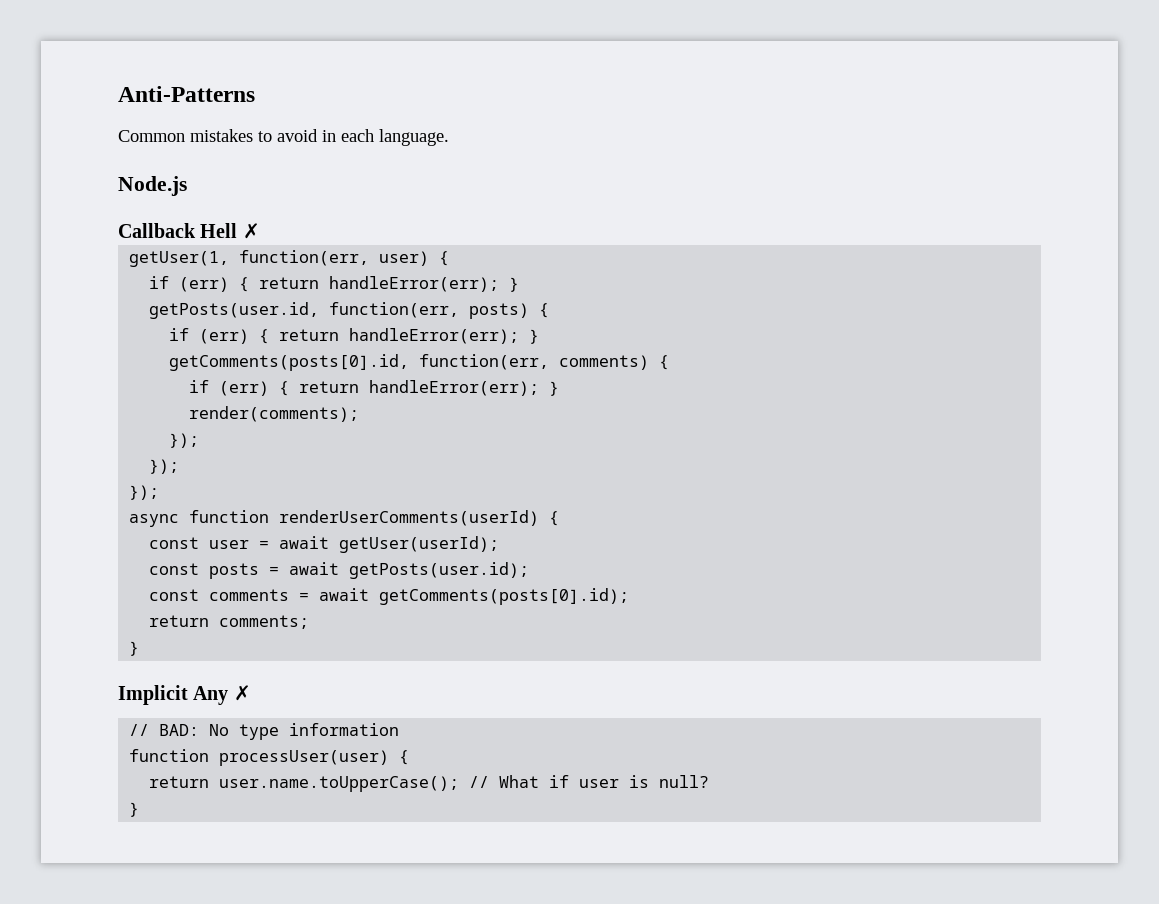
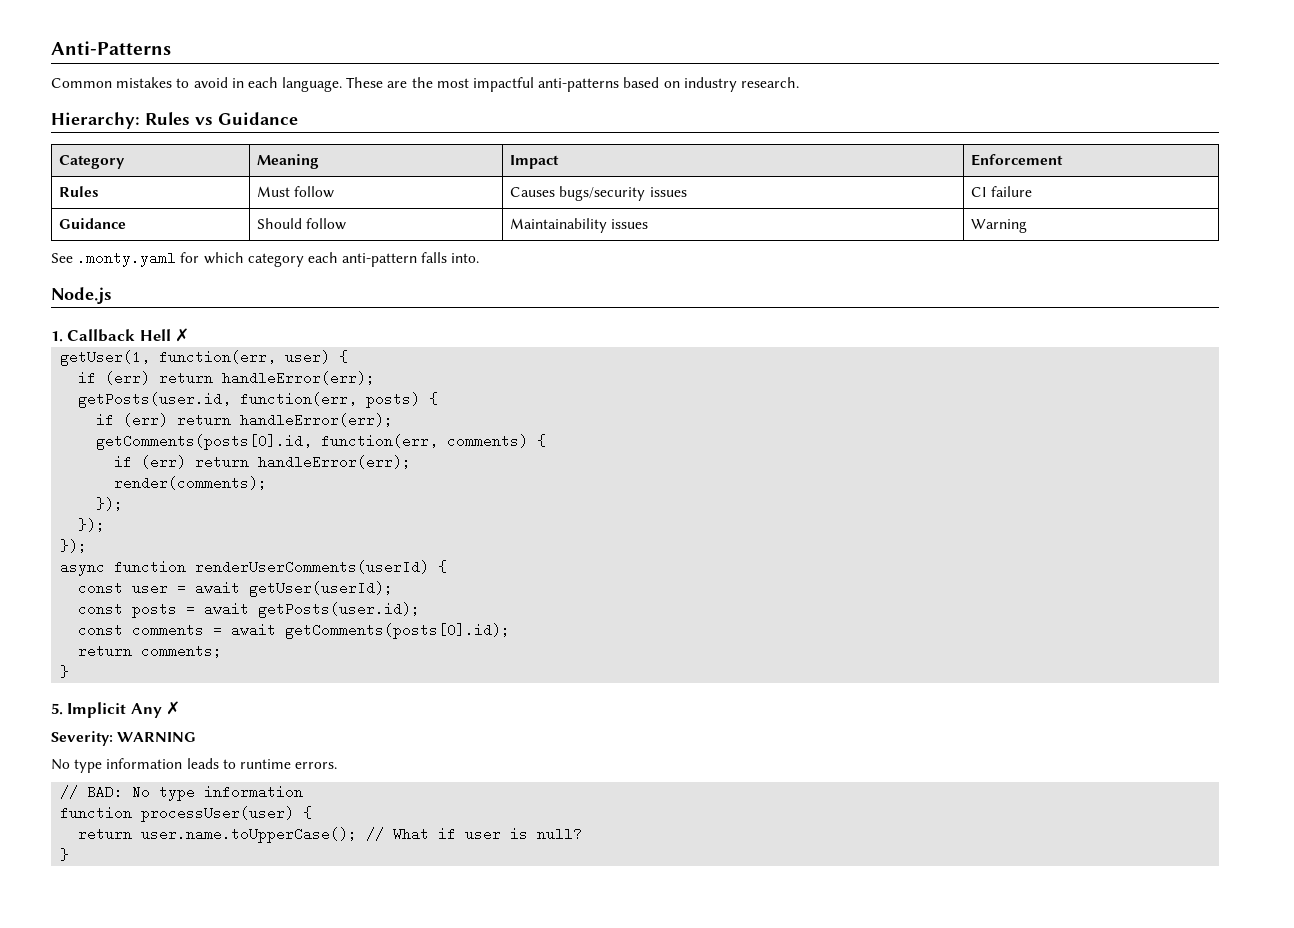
+ These are the most impactful anti-patterns based on industry research.
+ Hierarchy: Rules vs Guidance
+ Category | Meaning | Impact | Enforcement
+ Rules | Must follow | Causes bugs/security issues | CI failure
+ Guidance | Should follow | Maintainability issues | Warning
+ See .monty.yaml for which category each anti-pattern falls into.
- Callback Hell ✗
+ 1. Callback Hell ✗
  getUser(1, function(err, user) {
- if (err) { return handleError(err); }
+ if (err) return handleError(err);
  getPosts(user.id, function(err, posts) {
- if (err) { return handleError(err); }
+ if (err) return handleError(err);
  getComments(posts[0].id, function(err, comments) {
- if (err) { return handleError(err); }
+ if (err) return handleError(err);
- Implicit Any ✗
+ 5. Implicit Any ✗
+ Severity: WARNING
+ No type information leads to runtime errors.

